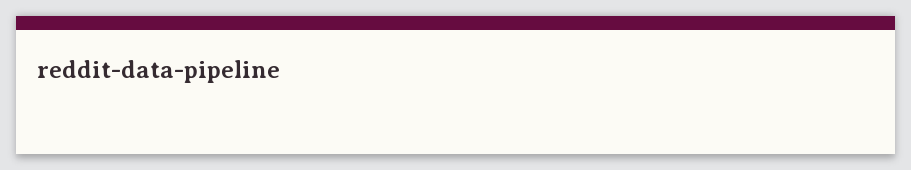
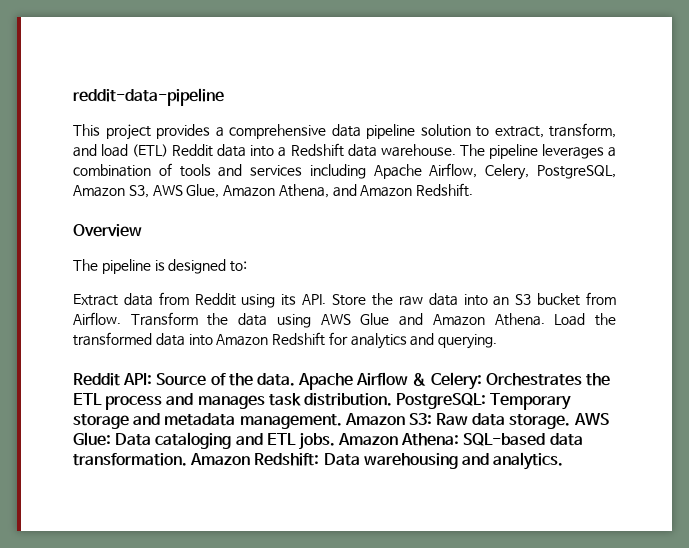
+ This project provides a comprehensive data pipeline solution to extract, transform, and load (ETL) Reddit data into a Redshift data warehouse. The pipeline leverages a combination of tools and services including Apache Airflow, Celery, PostgreSQL, Amazon S3, AWS Glue, Amazon Athena, and Amazon Redshift.
+ Overview
+ The pipeline is designed to:
+ Extract data from Reddit using its API. Store the raw data into an S3 bucket from Airflow. Transform the data using AWS Glue and Amazon Athena. Load the transformed data into Amazon Redshift for analytics and querying.
+ Reddit API: Source of the data. Apache Airflow & Celery: Orchestrates the ETL process and manages task distribution. PostgreSQL: Temporary storage and metadata management. Amazon S3: Raw data storage. AWS Glue: Data cataloging and ETL jobs. Amazon Athena: SQL-based data transformation. Amazon Redshift: Data warehousing and analytics.

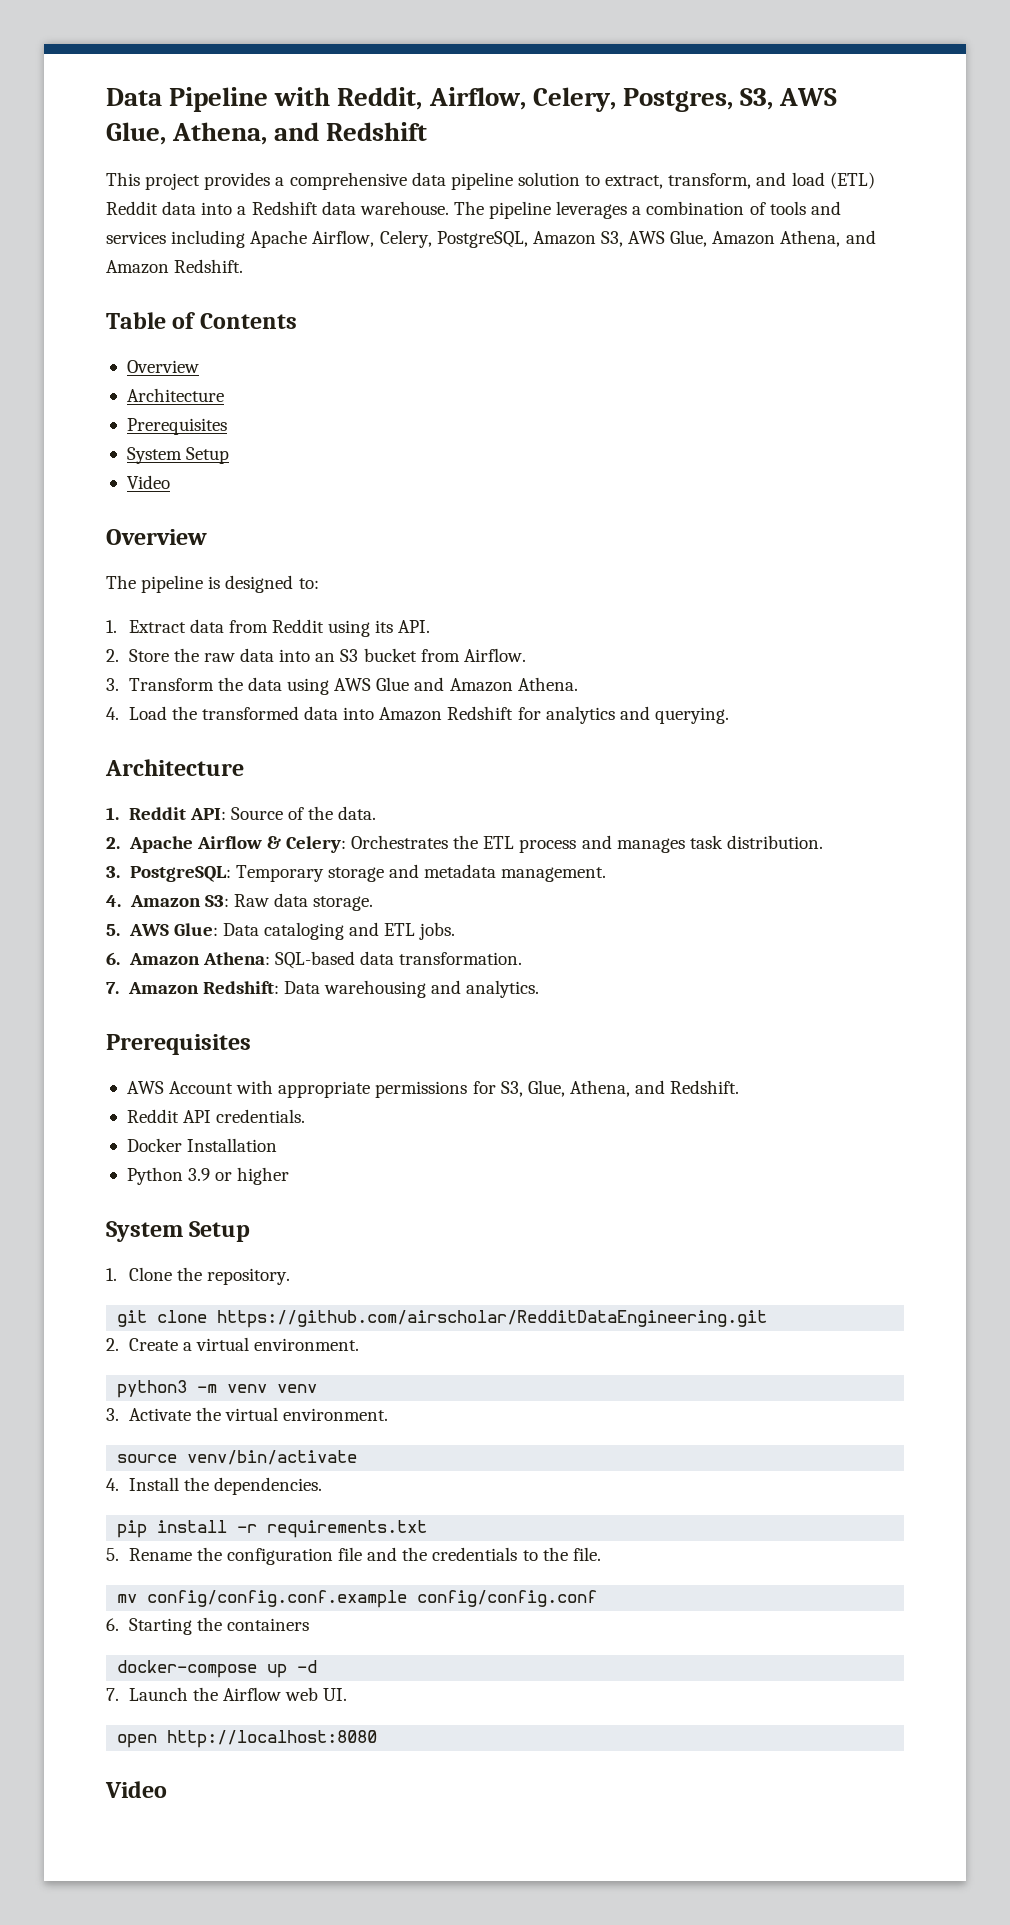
- reddit-data-pipeline
+ Data Pipeline with Reddit, Airflow, Celery, Postgres, S3, AWS Glue, Athena, and Redshift
+ Table of Contents
+ Overview
+ Architecture
+ Prerequisites
+ System Setup
+ Video
- Extract data from Reddit using its API. Store the raw data into an S3 bucket from Airflow. Transform the data using AWS Glue and Amazon Athena. Load the transformed data into Amazon Redshift for analytics and querying.
- Reddit API:
+ 1. Extract data from Reddit using its API.
+ 2. Store the raw data into an S3 bucket from Airflow.
+ 3. Transform the data using AWS Glue and Amazon Athena.
+ 4. Load the transformed data into Amazon Redshift for analytics and querying.
+ Architecture
+ 1. Reddit API:
- Source of the data. Apache Airflow & Celery:
+ Source of the data.
+ 2. Apache Airflow & Celery:
- Orchestrates the ETL process and manages task distribution. PostgreSQL:
+ Orchestrates the ETL process and manages task distribution.
+ 3. PostgreSQL:
- Temporary storage and metadata management. Amazon S3:
+ Temporary storage and metadata management.
+ 4. Amazon S3:
- Raw data storage. AWS Glue:
+ Raw data storage.
+ 5. AWS Glue:
- Data cataloging and ETL jobs. Amazon Athena:
+ Data cataloging and ETL jobs.
+ 6. Amazon Athena:
- SQL-based data transformation. Amazon Redshift:
+ SQL-based data transformation.
+ 7. Amazon Redshift:
  Data warehousing and analytics.
+ Prerequisites
+ AWS Account with appropriate permissions for S3, Glue, Athena, and Redshift.
+ Reddit API credentials.
+ Docker Installation
+ Python 3.9 or higher
+ System Setup
+ 1. Clone the repository.
+ git clone https://github.com/airscholar/RedditDataEngineering.git
+ 2. Create a virtual environment.
+ python3 -m venv venv
+ 3. Activate the virtual environment.
+ source venv/bin/activate
+ 4. Install the dependencies.
+ pip install -r requirements.txt
+ 5. Rename the configuration file and the credentials to the file.
+ mv config/config.conf.example config/config.conf
+ 6. Starting the containers
+ docker-compose up -d
+ 7. Launch the Airflow web UI.
+ open http://localhost:8080
+ Video

